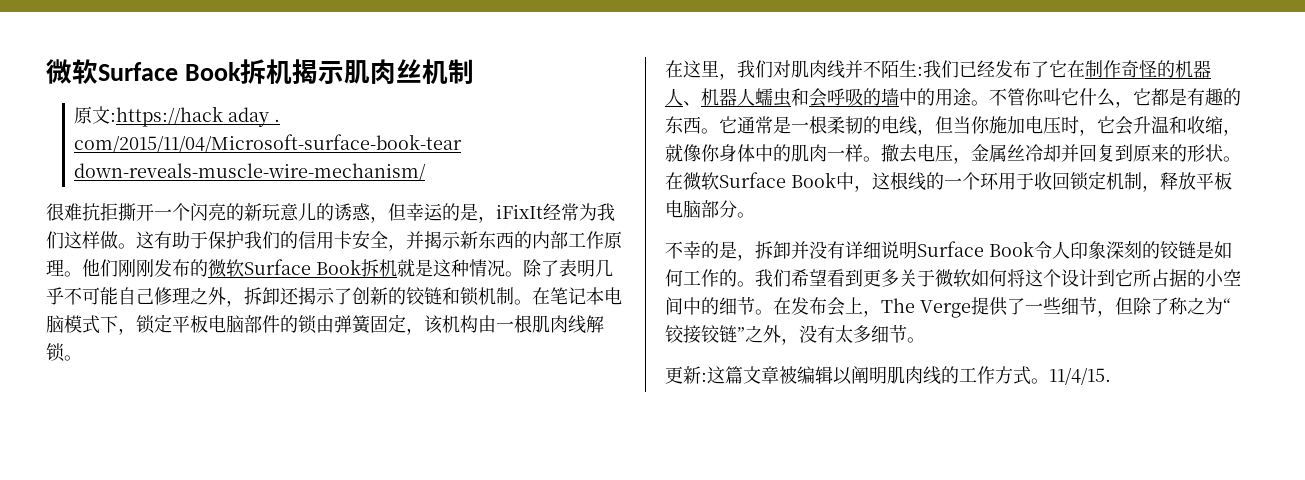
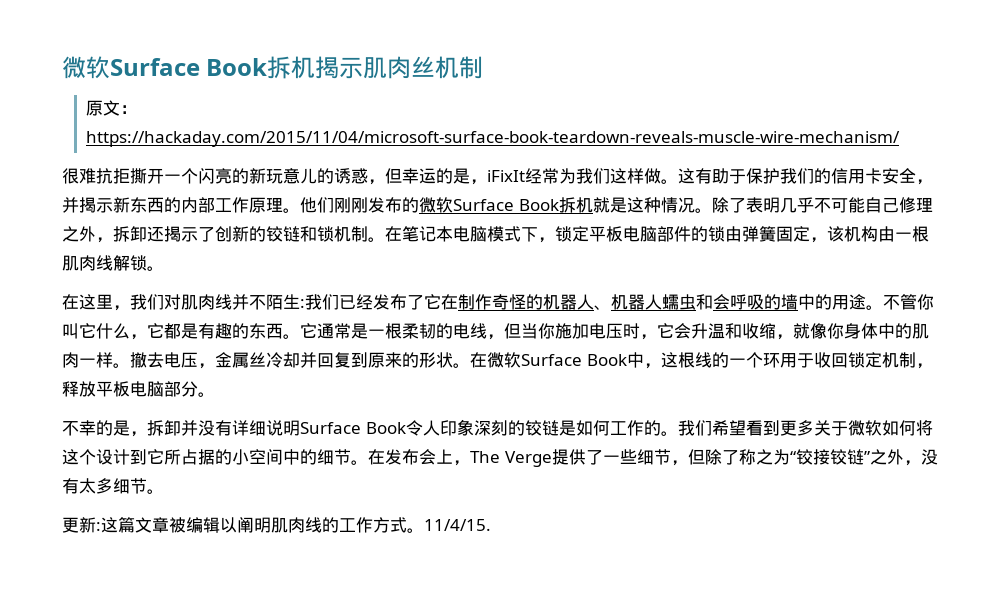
- 原文:https://hack aday . com/2015/11/04/Microsoft-surface-book-tear down-reveals-muscle-wire-mechanism/
+ 原文：https://hackaday.com/2015/11/04/microsoft-surface-book-teardown-reveals-muscle-wire-mechanism/

